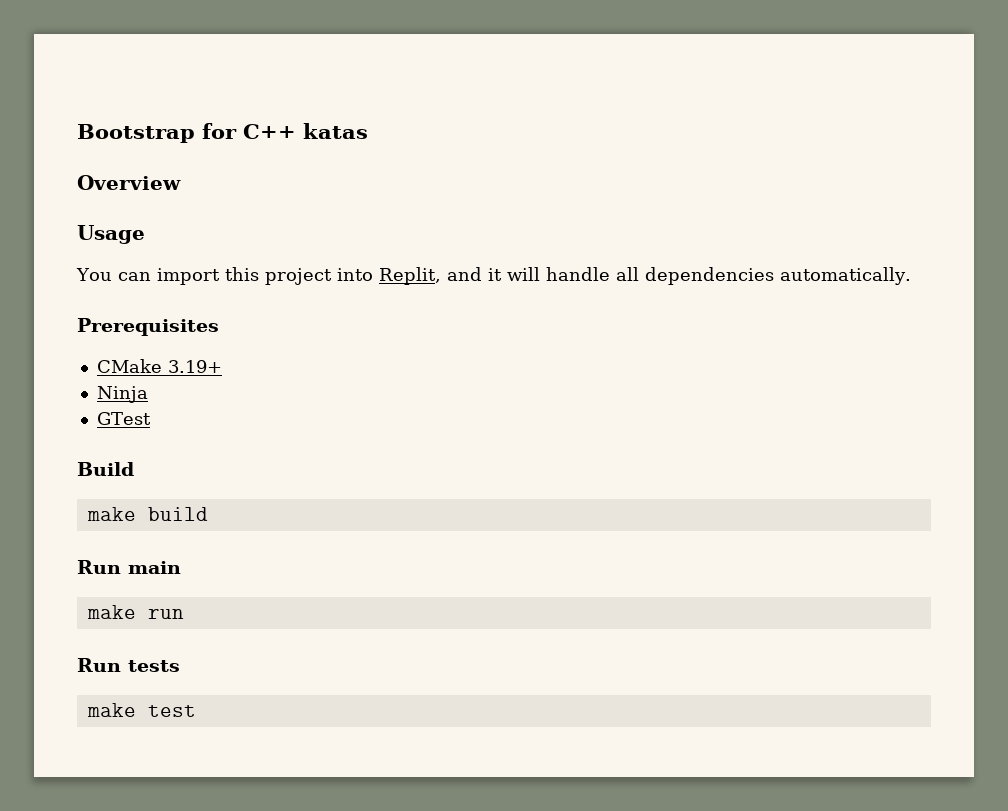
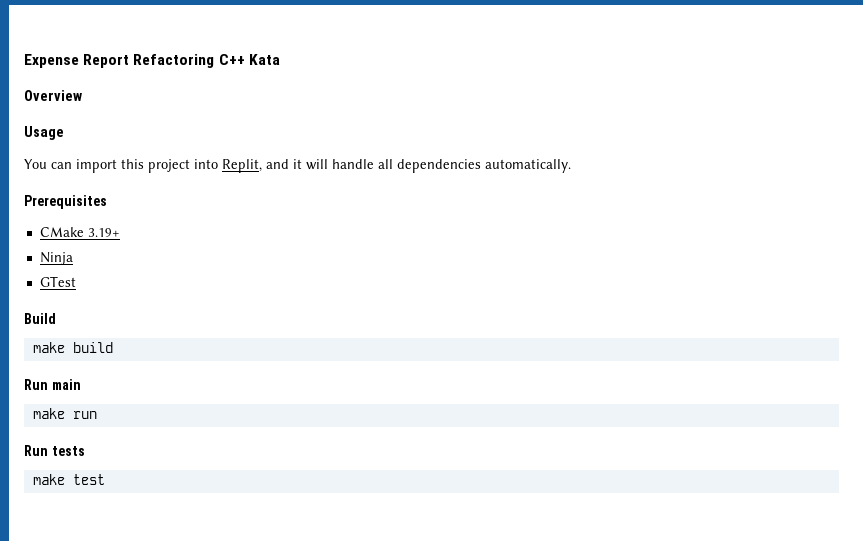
- Bootstrap for C++ katas
+ Expense Report Refactoring C++ Kata

